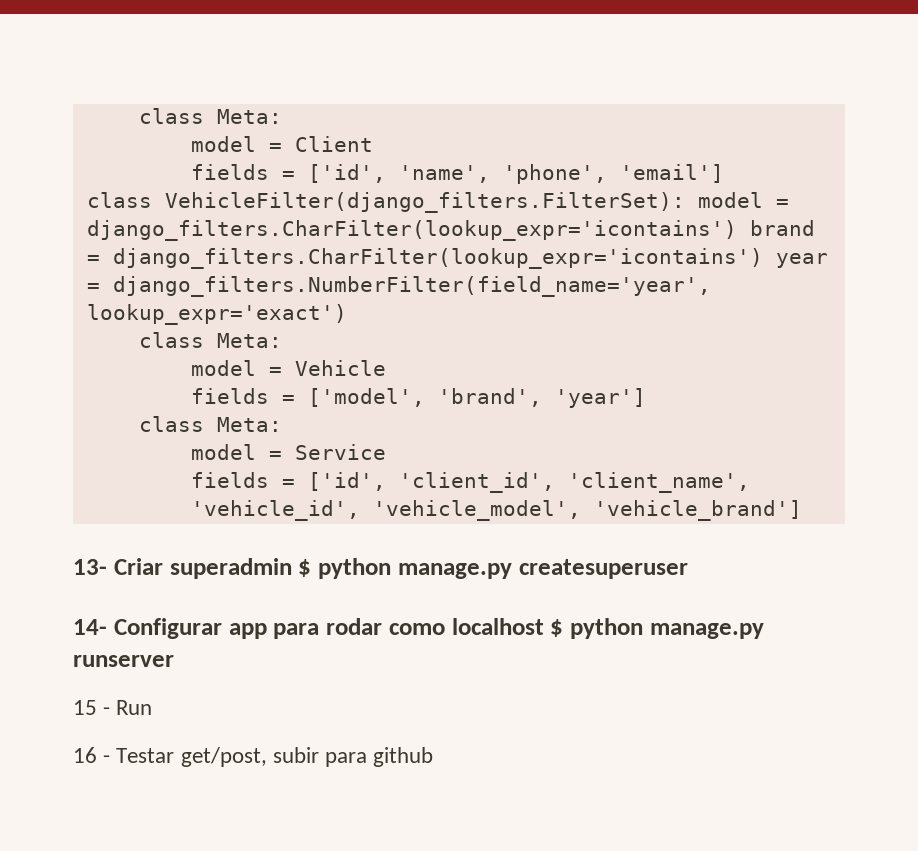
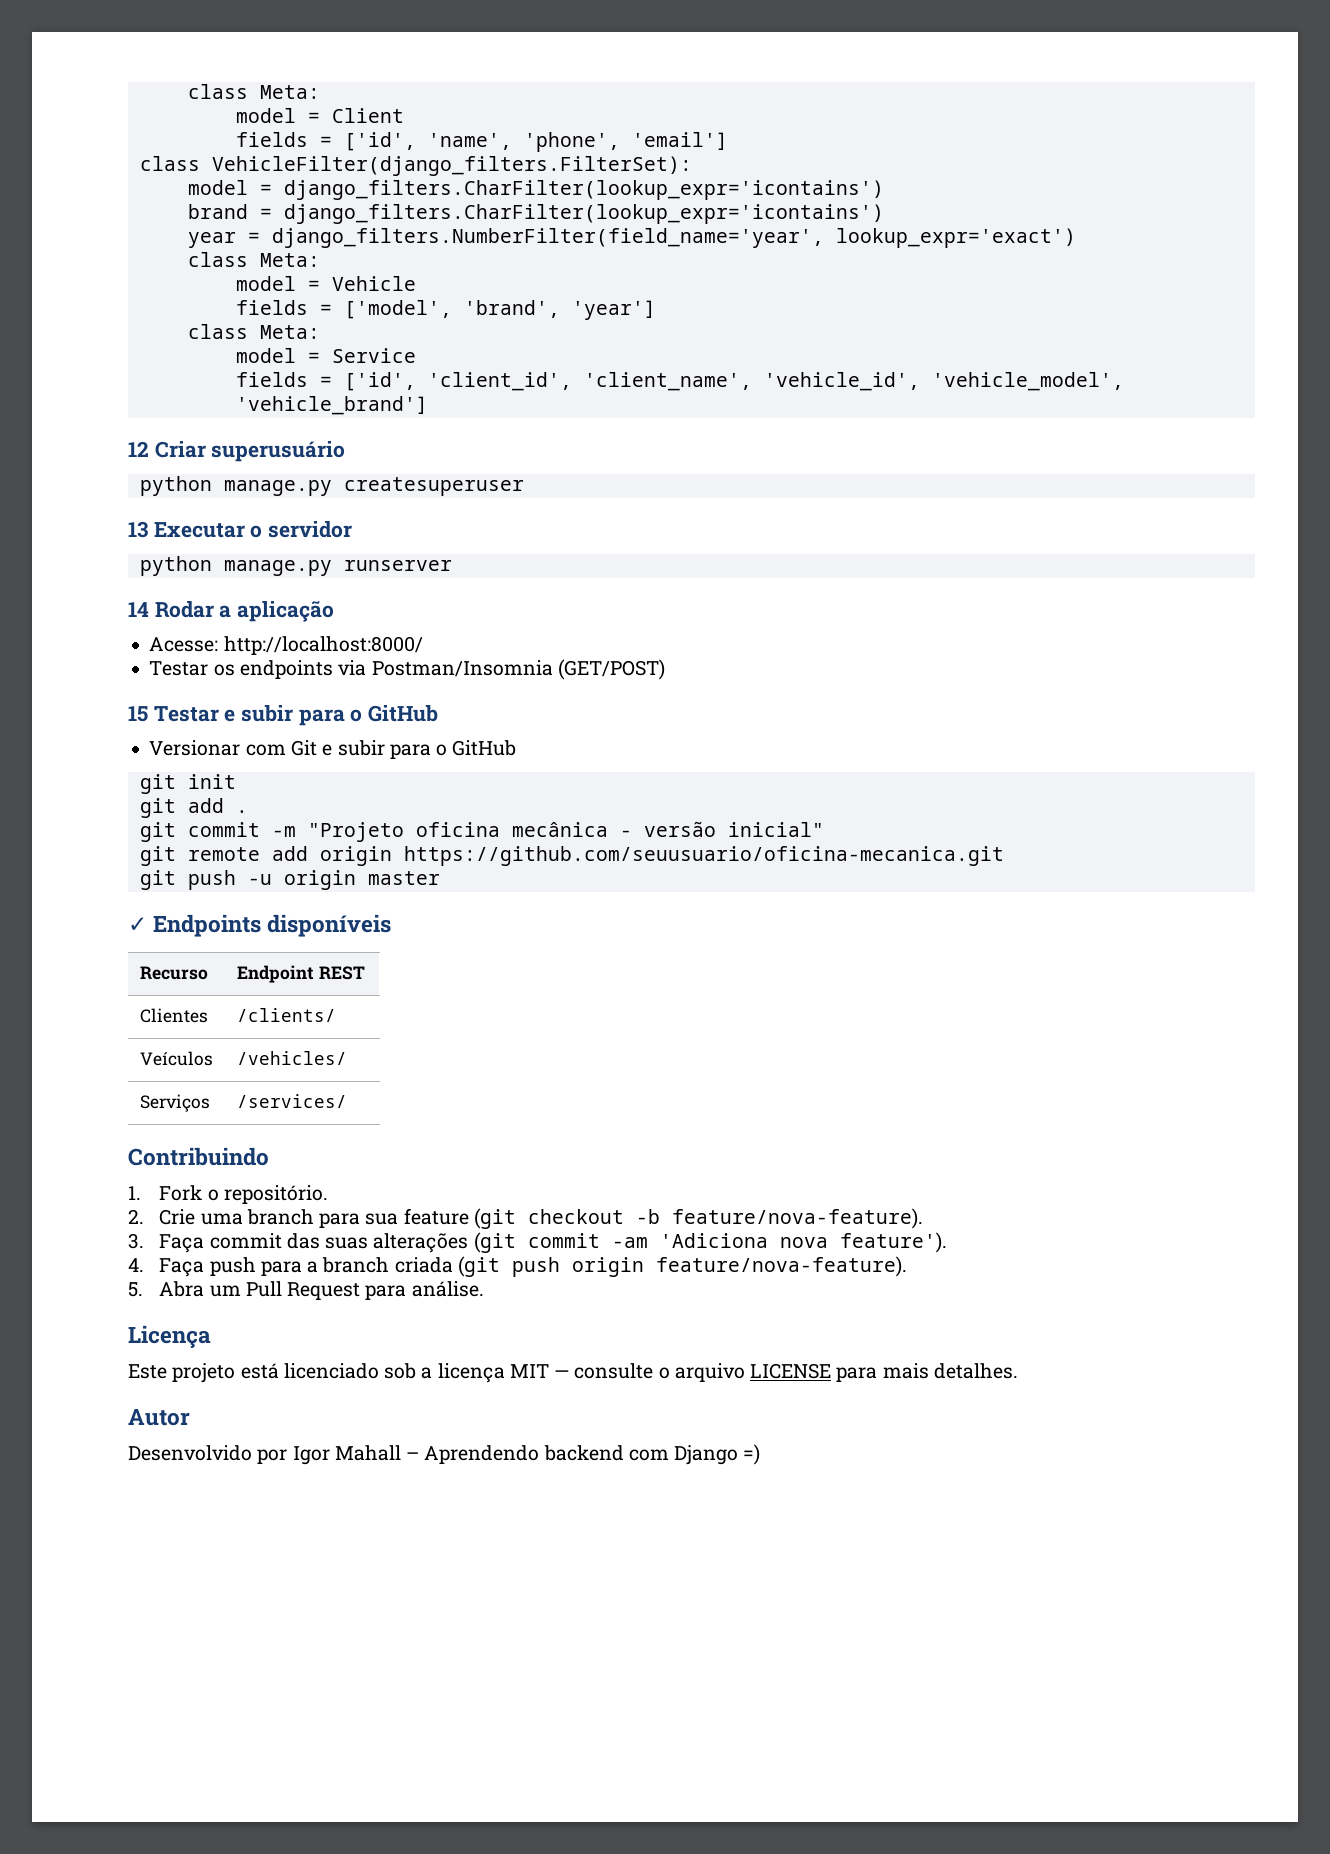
- class VehicleFilter(django_filters.FilterSet): model = django_filters.CharFilter(lookup_expr='icontains') brand = django_filters.CharFilter(lookup_expr='icontains') year = django_filters.NumberFilter(field_name='year', lookup_expr='exact')
+ class VehicleFilter(django_filters.FilterSet):
+ model = django_filters.CharFilter(lookup_expr='icontains')
+ brand = django_filters.CharFilter(lookup_expr='icontains')
+ year = django_filters.NumberFilter(field_name='year', lookup_expr='exact')
- 13- Criar superadmin $ python manage.py createsuperuser
+ 12 Criar superusuário
+ python manage.py createsuperuser
- 14- Configurar app para rodar como localhost $ python manage.py runserver
- 15 - Run
- 16 - Testar get/post, subir para github
+ 13 Executar o servidor
+ python manage.py runserver
+ 14 Rodar a aplicação
+ Acesse: http://localhost:8000/
+ Testar os endpoints via Postman/Insomnia (GET/POST)
+ 15 Testar e subir para o GitHub
+ Versionar com Git e subir para o GitHub
+ git init
+ git add .
+ git commit -m "Projeto oficina mecânica - versão inicial"
+ git remote add origin https://github.com/seuusuario/oficina-mecanica.git
+ git push -u origin master
+ ✓ Endpoints disponíveis
+ Recurso | Endpoint REST
+ Clientes | /clients/
+ Veículos | /vehicles/
+ Serviços | /services/
+ Contribuindo
+ 1. Fork o repositório.
+ 2. Crie uma branch para sua feature (git checkout -b feature/nova-feature).
+ 3. Faça commit das suas alterações (git commit -am 'Adiciona nova feature').
+ 4. Faça push para a branch criada (git push origin feature/nova-feature).
+ 5. Abra um Pull Request para análise.
+ Licença
+ Este projeto está licenciado sob a licença MIT — consulte o arquivo LICENSE para mais detalhes.
+ Autor
+ Desenvolvido por Igor Mahall – Aprendendo backend com Django =)

